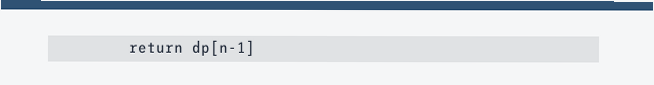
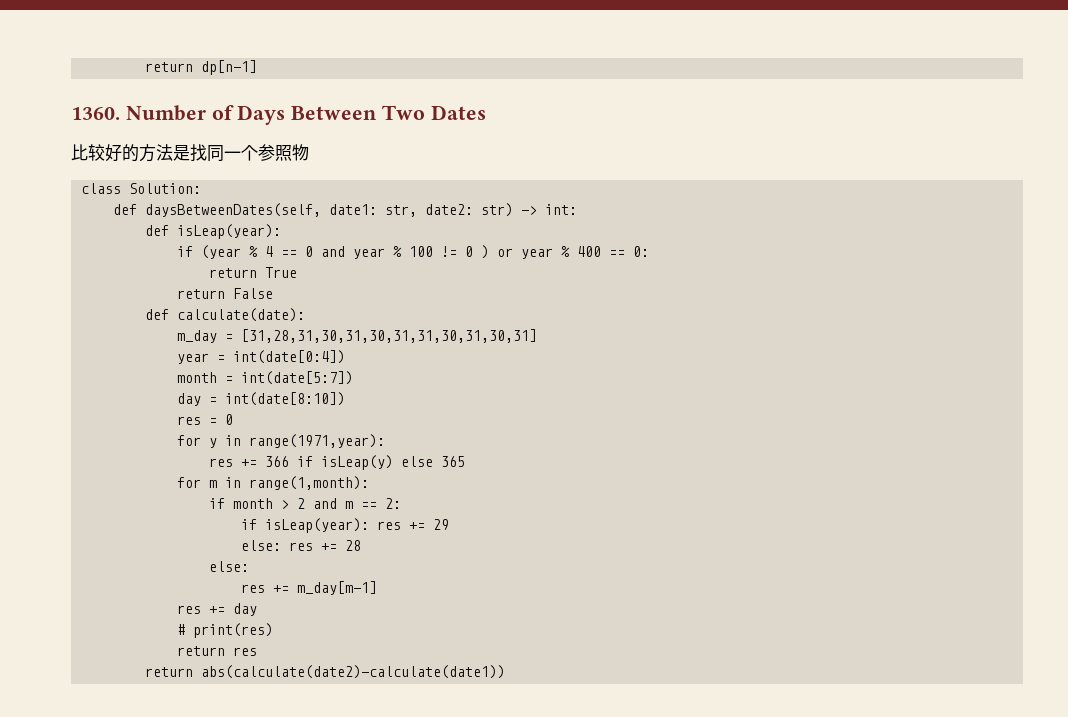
+ 1360. Number of Days Between Two Dates
+ 比较好的方法是找同一个参照物
+ class Solution:
+ def daysBetweenDates(self, date1: str, date2: str) -> int:
+ def isLeap(year):
+ if (year % 4 == 0 and year % 100 != 0 ) or year % 400 == 0:
+ return True
+ return False
+ def calculate(date):
+ m_day = [31,28,31,30,31,30,31,31,30,31,30,31]
+ year = int(date[0:4])
+ month = int(date[5:7])
+ day = int(date[8:10])
+ res = 0
+ for y in range(1971,year):
+ res += 366 if isLeap(y) else 365
+ for m in range(1,month):
+ if month > 2 and m == 2:
+ if isLeap(year): res += 29
+ else: res += 28
+ else:
+ res += m_day[m-1]
+ res += day
+ # print(res)
+ return res
+ return abs(calculate(date2)-calculate(date1))

